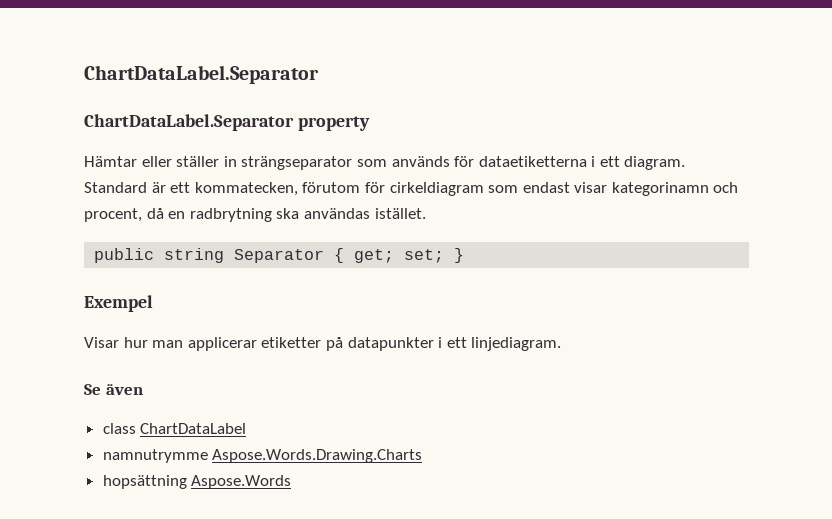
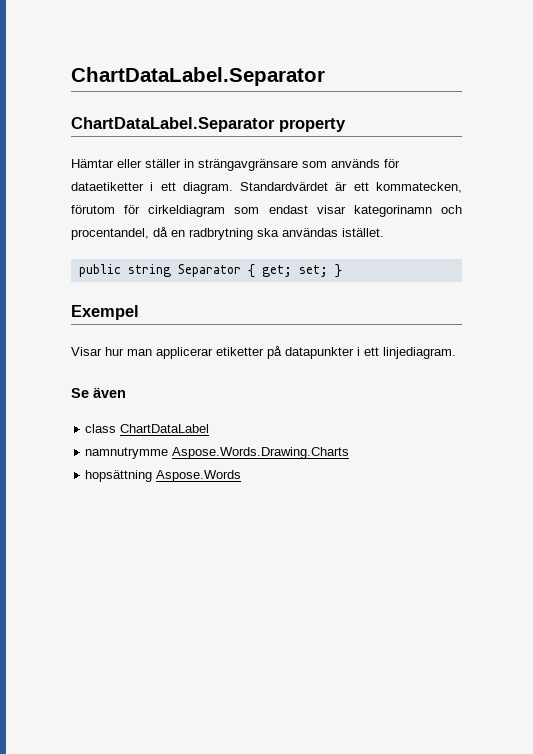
- Hämtar eller ställer in strängseparator som används för dataetiketterna i ett diagram.
+ Hämtar eller ställer in strängavgränsare som används för dataetiketter i ett diagram.
- Standard är ett kommatecken, förutom för cirkeldiagram som endast visar kategorinamn och procent, då en radbrytning ska användas istället.
+ Standardvärdet är ett kommatecken, förutom för cirkeldiagram som endast visar kategorinamn och procentandel, då en radbrytning ska användas istället.

